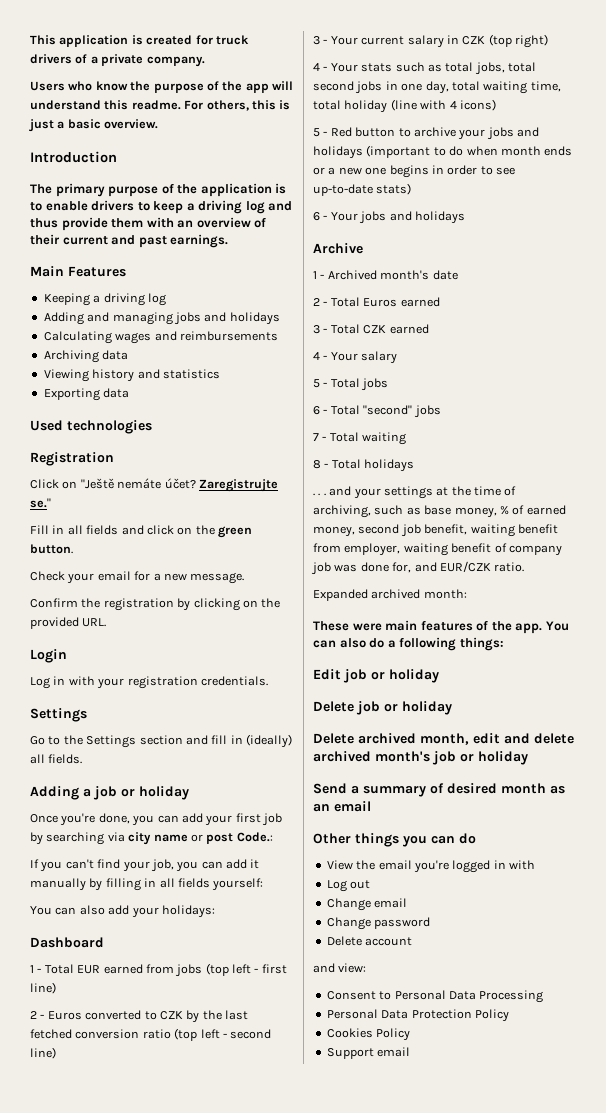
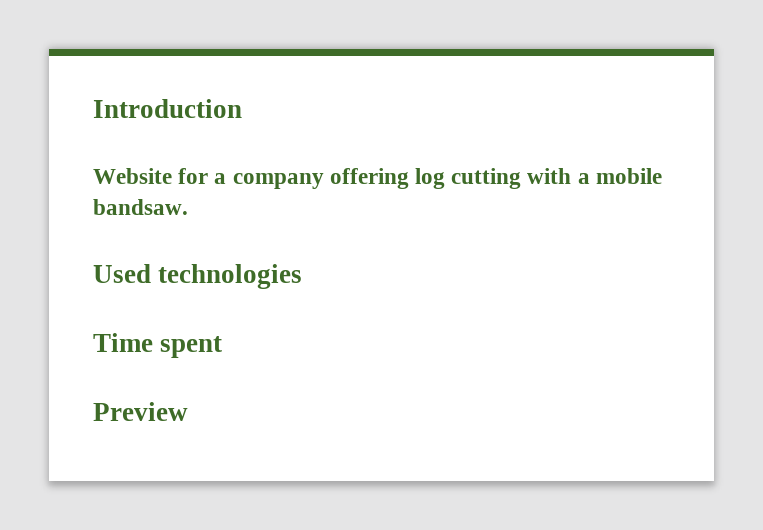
- This application is created for truck drivers of a private company.
- Users who know the purpose of the app will understand this readme. For others, this is just a basic overview.
  Introduction
- The primary purpose of the application is to enable drivers to keep a driving log and thus provide them with an overview of their current and past earnings.
- Main Features
- Keeping a driving log
- Adding and managing jobs and holidays
- Calculating wages and reimbursements
- Archiving data
- Viewing history and statistics
- Exporting data
+ Website for a company offering log cutting with a mobile bandsaw.
  Used technologies
- Registration
- Click on "Ještě nemáte účet? Zaregistrujte se."
- Fill in all fields and click on the green button.
- Check your email for a new message.
- Confirm the registration by clicking on the provided URL.
- Login
- Log in with your registration credentials.
- Settings
- Go to the Settings section and fill in (ideally) all fields.
- Adding a job or holiday
- Once you're done, you can add your first job by searching via city name or post Code.:
- If you can't find your job, you can add it manually by filling in all fields yourself:
- You can also add your holidays:
- Dashboard
- 1 - Total EUR earned from jobs (top left - first line)
- 2 - Euros converted to CZK by the last fetched conversion ratio (top left - second line)
- 3 - Your current salary in CZK (top right)
- 4 - Your stats such as total jobs, total second jobs in one day, total waiting time, total holiday (line with 4 icons)
- 5 - Red button to archive your jobs and holidays (important to do when month ends or a new one begins in order to see up-to-date stats)
- 6 - Your jobs and holidays
- Archive
- 1 - Archived month's date
- 2 - Total Euros earned
- 3 - Total CZK earned
- 4 - Your salary
- 5 - Total jobs
- 6 - Total "second" jobs
- 7 - Total waiting
- 8 - Total holidays
- . . . and your settings at the time of archiving, such as base money, % of earned money, second job benefit, waiting benefit from employer, waiting benefit of company job was done for, and EUR/CZK ratio.
- Expanded archived month:
- These were main features of the app. You can also do a following things:
- Edit job or holiday
- Delete job or holiday
- Delete archived month, edit and delete archived month's job or holiday
- Send a summary of desired month as an email
- Other things you can do
- View the email you're logged in with
- Log out
- Change email
- Change password
- Delete account
- and view:
- Consent to Personal Data Processing
- Personal Data Protection Policy
- Cookies Policy
- Support email
+ Time spent
+ Preview

